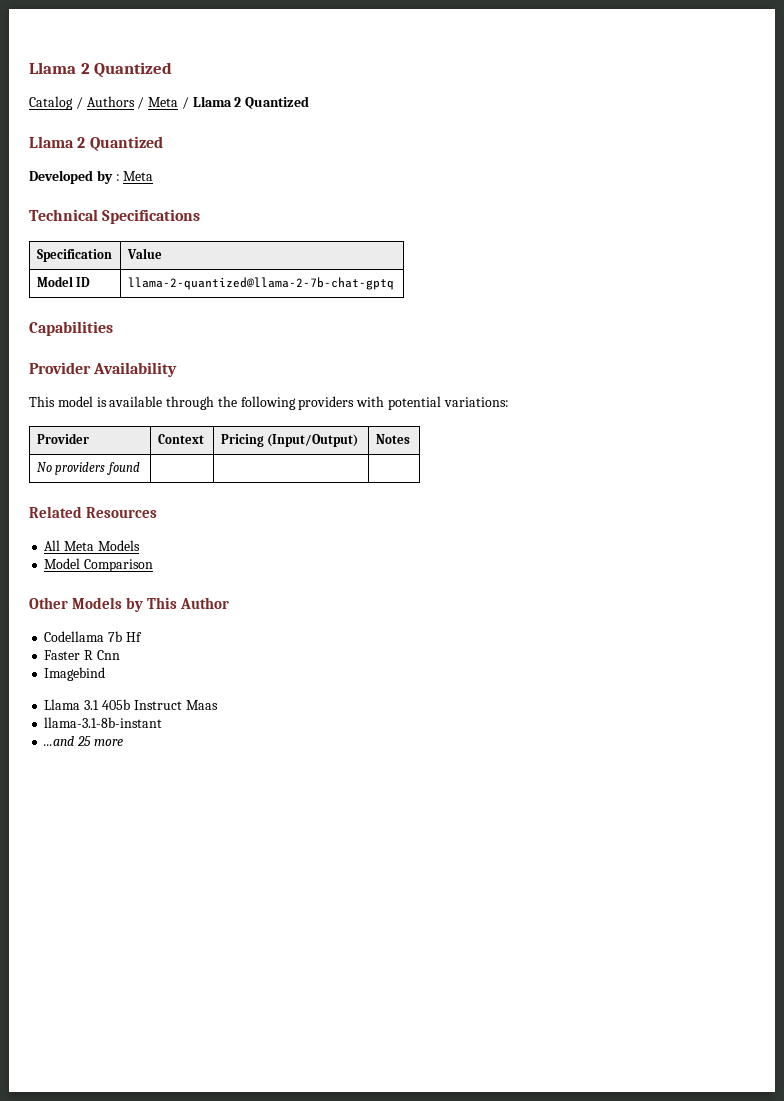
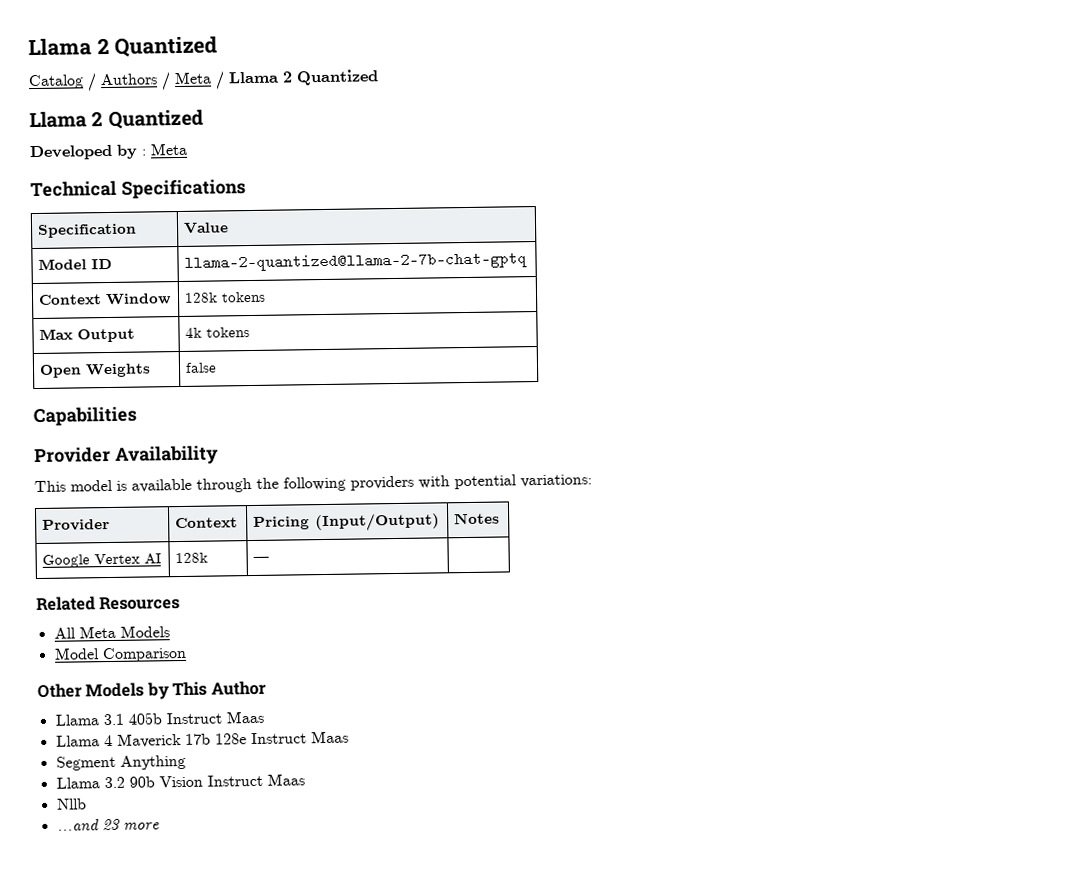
+ Context Window | 128k tokens
+ Max Output | 4k tokens
+ Open Weights | false
- No providers found | | |
+ Google Vertex AI | 128k | — |
- Codellama 7b Hf
- Faster R Cnn
- Imagebind
- llama-3.1-8b-instant
+ Llama 4 Maverick 17b 128e Instruct Maas
+ Segment Anything
+ Llama 3.2 90b Vision Instruct Maas
+ Nllb
- ...and 25 more
+ ...and 23 more

